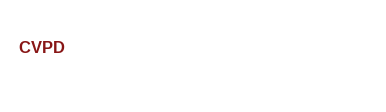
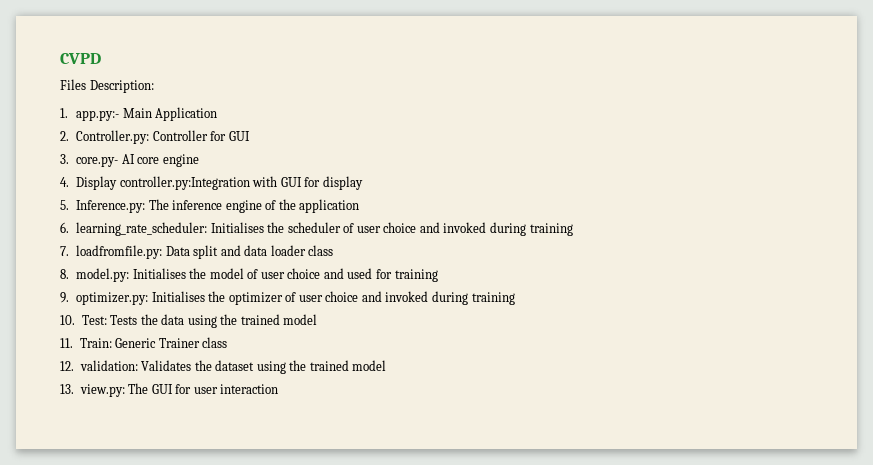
+ Files Description:
+ 1. app.py:- Main Application
+ 2. Controller.py: Controller for GUI
+ 3. core.py- AI core engine
+ 4. Display controller.py:Integration with GUI for display
+ 5. Inference.py: The inference engine of the application
+ 6. learning_rate_scheduler: Initialises the scheduler of user choice and invoked during training
+ 7. loadfromfile.py: Data split and data loader class
+ 8. model.py: Initialises the model of user choice and used for training
+ 9. optimizer.py: Initialises the optimizer of user choice and invoked during training
+ 10. Test: Tests the data using the trained model
+ 11. Train: Generic Trainer class
+ 12. validation: Validates the dataset using the trained model
+ 13. view.py: The GUI for user interaction

